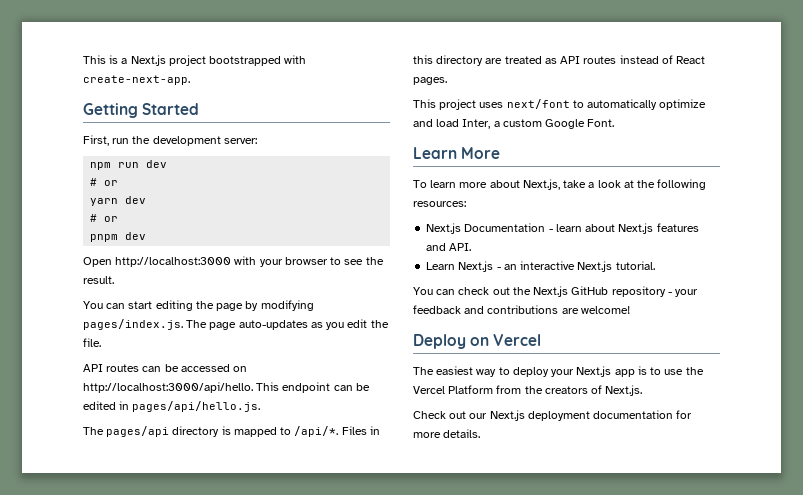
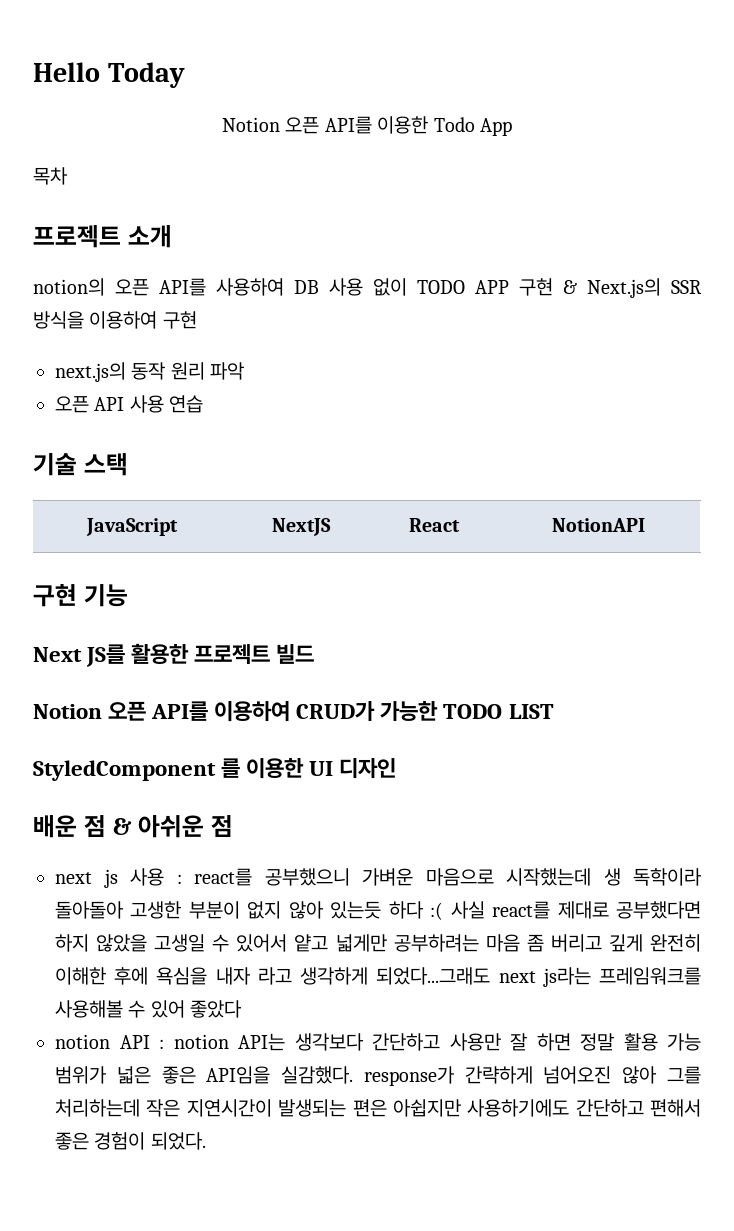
- This is a Next.js project bootstrapped with create-next-app.
- Getting Started
- First, run the development server:
- npm run dev
- # or
- yarn dev
- # or
- pnpm dev
- Open http://localhost:3000 with your browser to see the result.
- You can start editing the page by modifying pages/index.js. The page auto-updates as you edit the file.
- API routes can be accessed on http://localhost:3000/api/hello. This endpoint can be edited in pages/api/hello.js.
- The pages/api directory is mapped to /api/*. Files in this directory are treated as API routes instead of React pages.
- This project uses next/font to automatically optimize and load Inter, a custom Google Font.
- Learn More
- To learn more about Next.js, take a look at the following resources:
- Next.js Documentation - learn about Next.js features and API.
- Learn Next.js - an interactive Next.js tutorial.
- You can check out the Next.js GitHub repository - your feedback and contributions are welcome!
- Deploy on Vercel
- The easiest way to deploy your Next.js app is to use the Vercel Platform from the creators of Next.js.
- Check out our Next.js deployment documentation for more details.
+ Hello Today
+ Notion 오픈 API를 이용한 Todo App
+ 목차
+ 프로젝트 소개
+ notion의 오픈 API를 사용하여 DB 사용 없이 TODO APP 구현 & Next.js의 SSR 방식을 이용하여 구현
+ next.js의 동작 원리 파악
+ 오픈 API 사용 연습
+ 기술 스택
+ JavaScript | NextJS | React | NotionAPI
+ 구현 기능
+ Next JS를 활용한 프로젝트 빌드
+ Notion 오픈 API를 이용하여 CRUD가 가능한 TODO LIST
+ StyledComponent 를 이용한 UI 디자인
+ 배운 점 & 아쉬운 점
+ next js 사용 : react를 공부했으니 가벼운 마음으로 시작했는데 생 독학이라 돌아돌아 고생한 부분이 없지 않아 있는듯 하다 :( 사실 react를 제대로 공부했다면 하지 않았을 고생일 수 있어서 얕고 넓게만 공부하려는 마음 좀 버리고 깊게 완전히 이해한 후에 욕심을 내자 라고 생각하게 되었다...그래도 next js라는 프레임워크를 사용해볼 수 있어 좋았다
+ notion API : notion API는 생각보다 간단하고 사용만 잘 하면 정말 활용 가능 범위가 넓은 좋은 API임을 실감했다. response가 간략하게 넘어오진 않아 그를 처리하는데 작은 지연시간이 발생되는 편은 아쉽지만 사용하기에도 간단하고 편해서 좋은 경험이 되었다.

